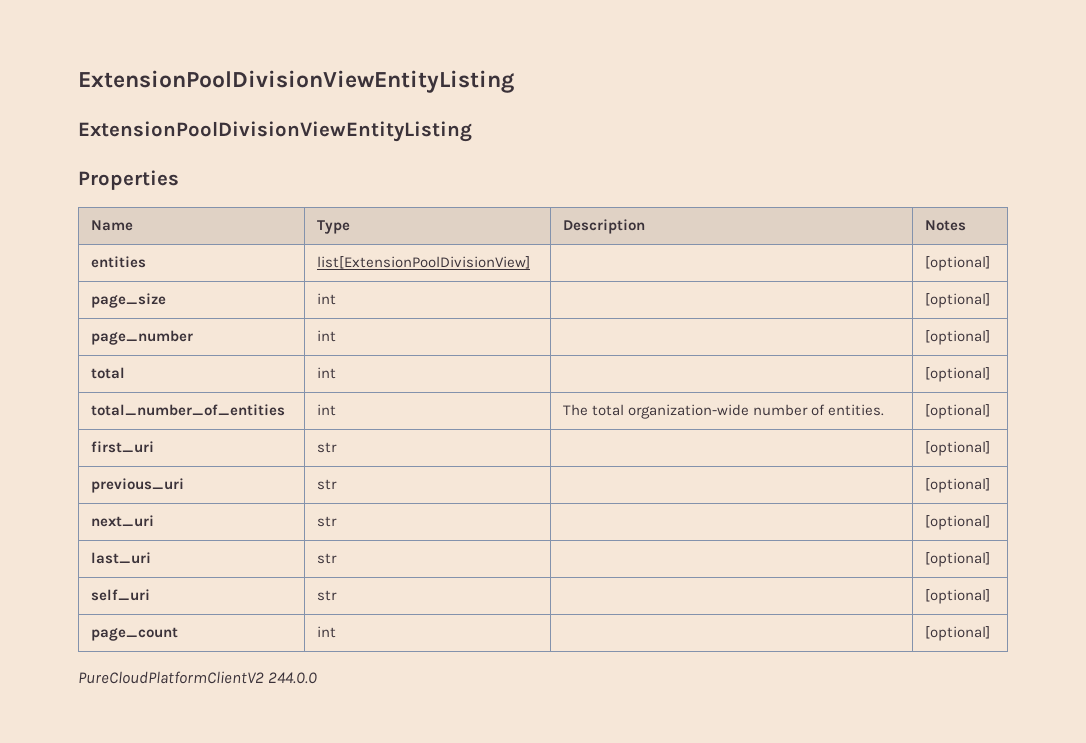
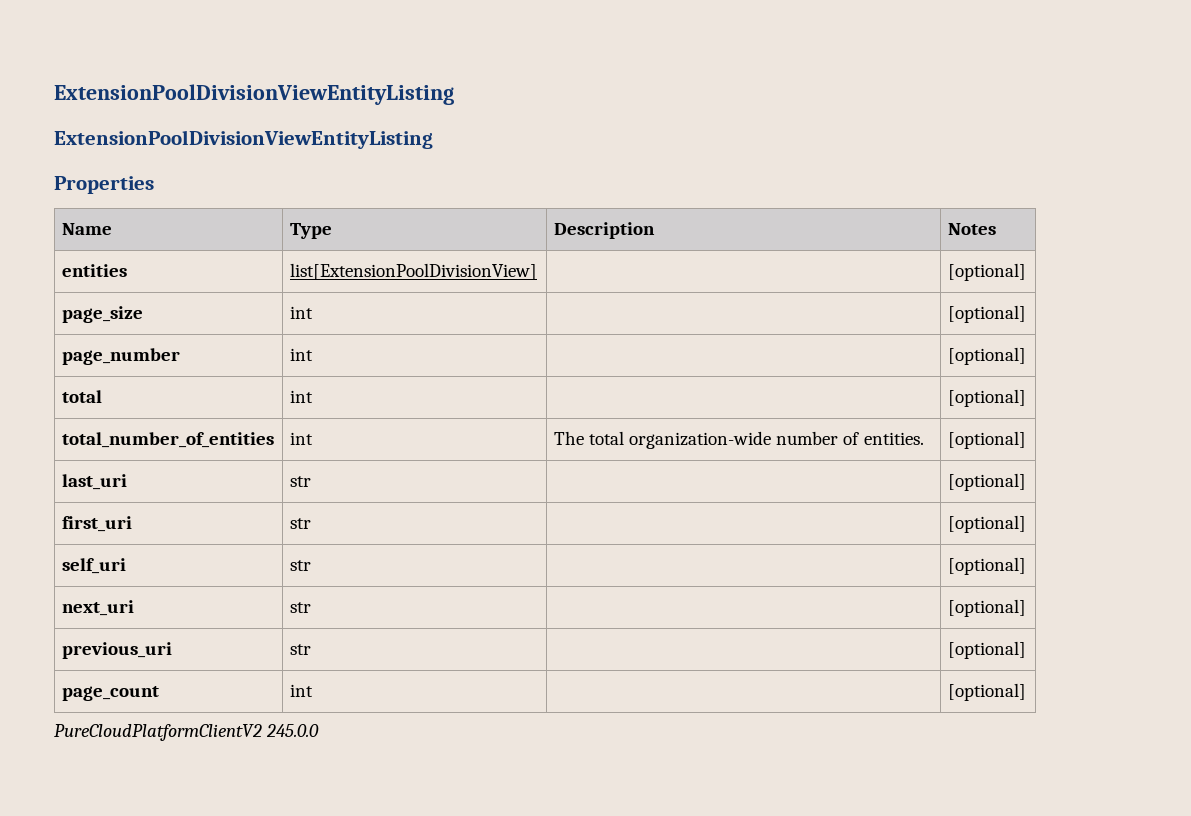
+ last_uri | str | | [optional]
- previous_uri | str | | [optional]
+ self_uri | str | | [optional]
- last_uri | str | | [optional]
- self_uri | str | | [optional]
+ previous_uri | str | | [optional]
- PureCloudPlatformClientV2 244.0.0
+ PureCloudPlatformClientV2 245.0.0

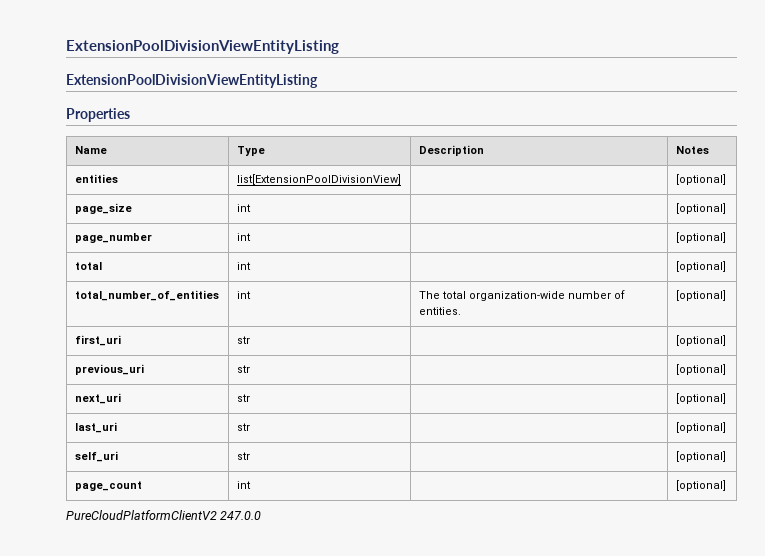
- last_uri | str | | [optional]
- self_uri | str | | [optional]
+ previous_uri | str | | [optional]
- previous_uri | str | | [optional]
+ last_uri | str | | [optional]
+ self_uri | str | | [optional]
- PureCloudPlatformClientV2 245.0.0
+ PureCloudPlatformClientV2 247.0.0

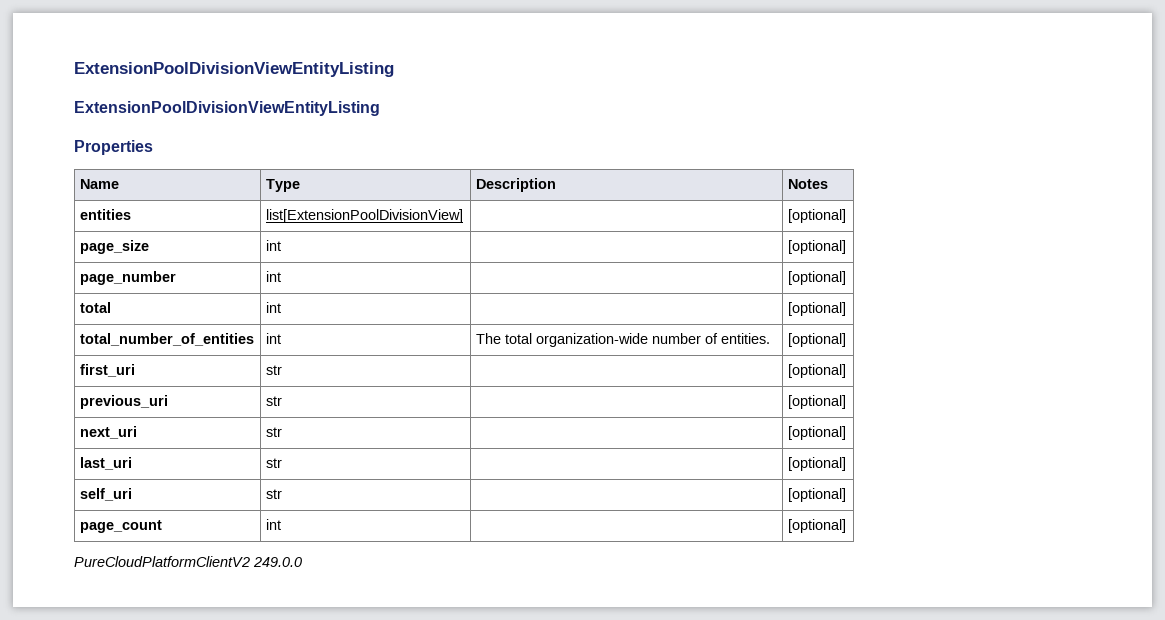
- PureCloudPlatformClientV2 247.0.0
+ PureCloudPlatformClientV2 249.0.0

